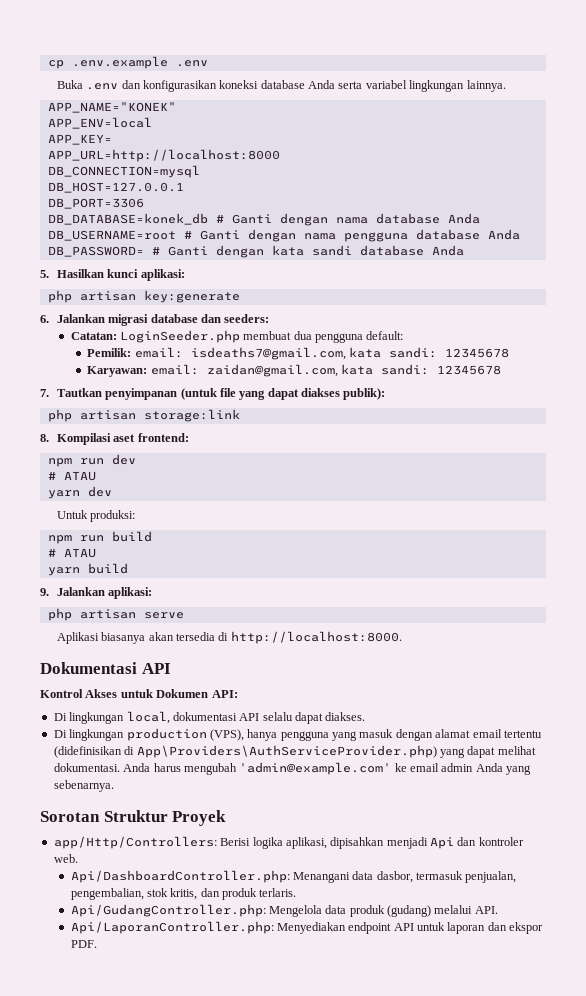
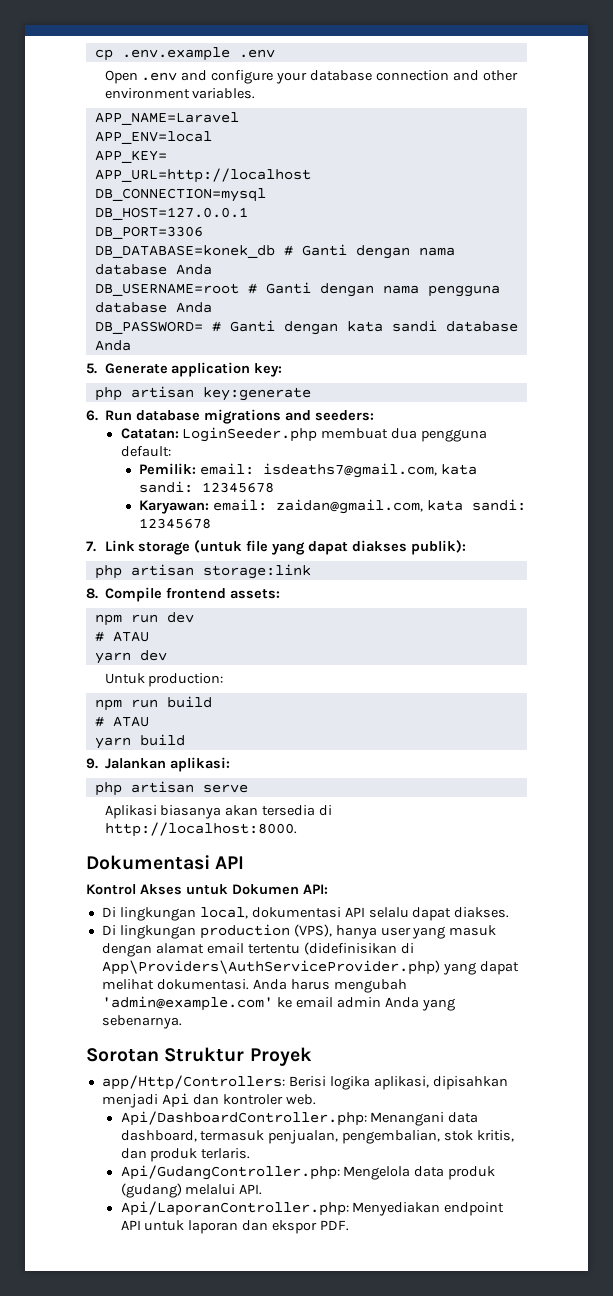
- Buka .env dan konfigurasikan koneksi database Anda serta variabel lingkungan lainnya.
- APP_NAME="KONEK"
+ Open .env and configure your database connection and other environment variables.
+ APP_NAME=Laravel
- APP_URL=http://localhost:8000
+ APP_URL=http://localhost
- 5. Hasilkan kunci aplikasi:
+ 5. Generate application key:
- 6. Jalankan migrasi database dan seeders:
+ 6. Run database migrations and seeders:
- 7. Tautkan penyimpanan (untuk file yang dapat diakses publik):
+ 7. Link storage (untuk file yang dapat diakses publik):
- 8. Kompilasi aset frontend:
+ 8. Compile frontend assets:
- Untuk produksi:
+ Untuk production:
- Di lingkungan production (VPS), hanya pengguna yang masuk dengan alamat email tertentu (didefinisikan di App\Providers\AuthServiceProvider.php) yang dapat melihat dokumentasi.
+ Di lingkungan production (VPS), hanya user yang masuk dengan alamat email tertentu (didefinisikan di App\Providers\AuthServiceProvider.php) yang dapat melihat dokumentasi.
- Api/DashboardController.php: Menangani data dasbor, termasuk penjualan, pengembalian, stok kritis, dan produk terlaris.
+ Api/DashboardController.php: Menangani data dashboard, termasuk penjualan, pengembalian, stok kritis, dan produk terlaris.

